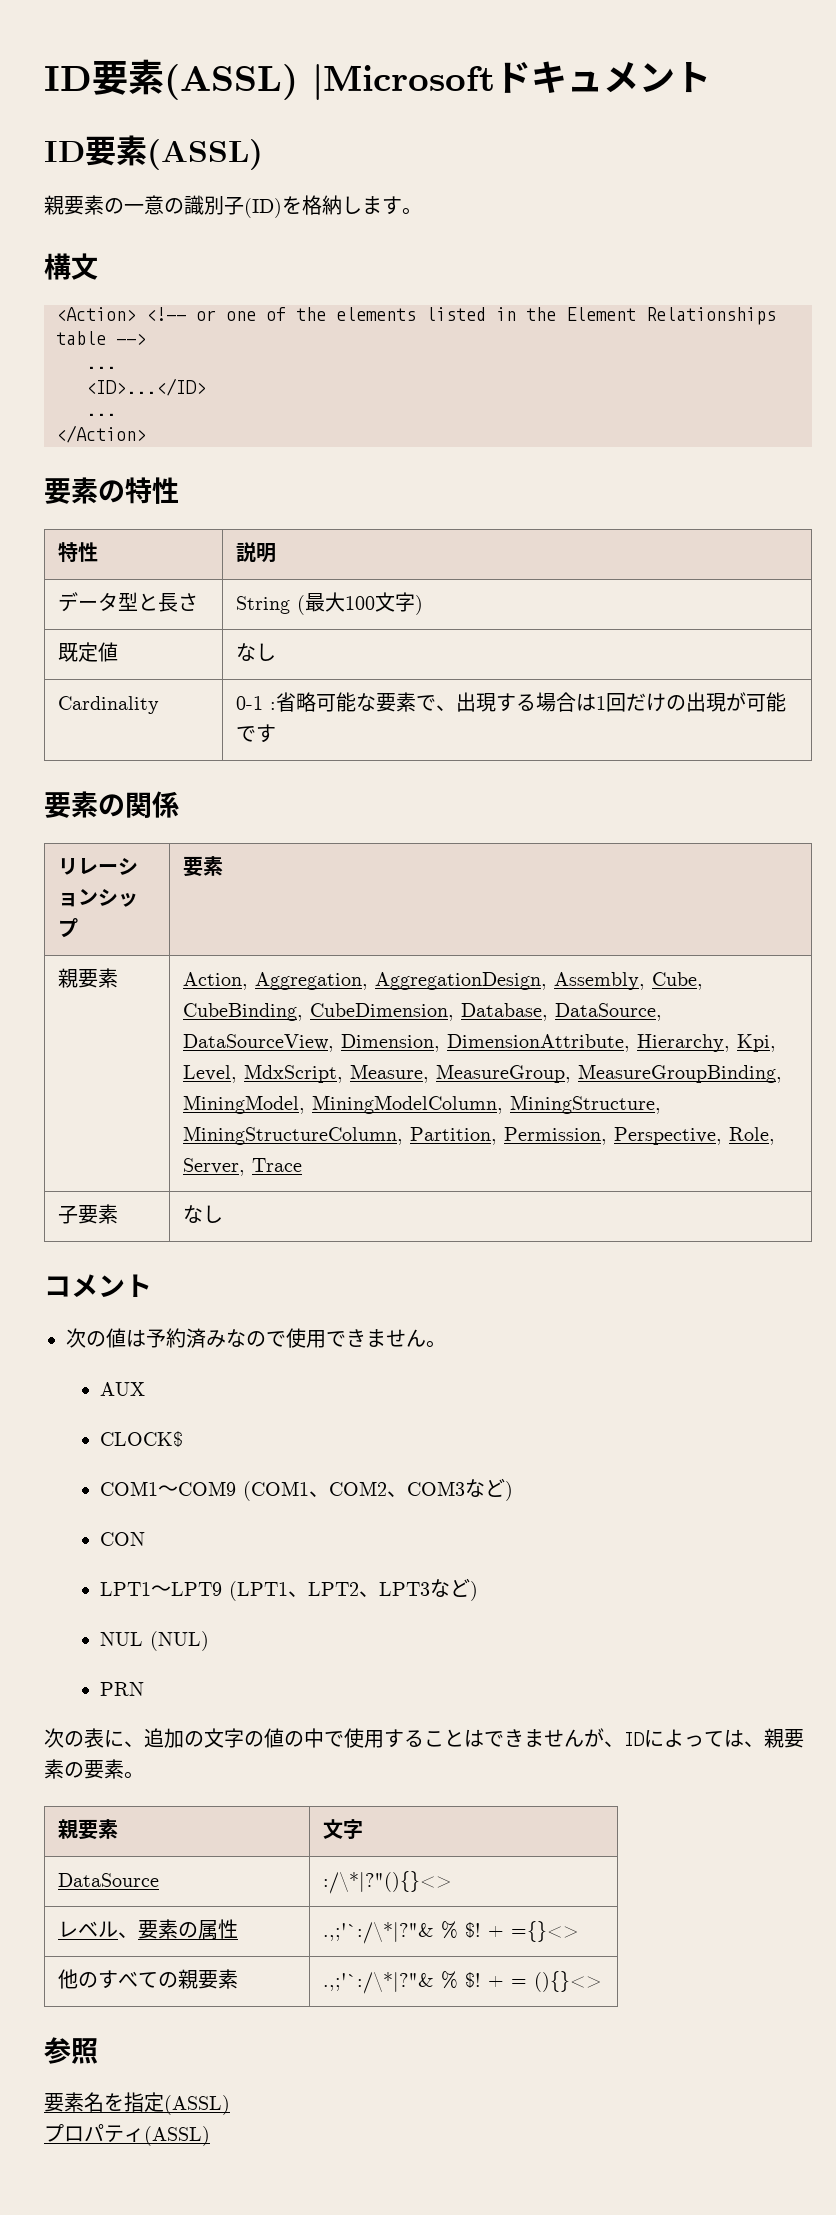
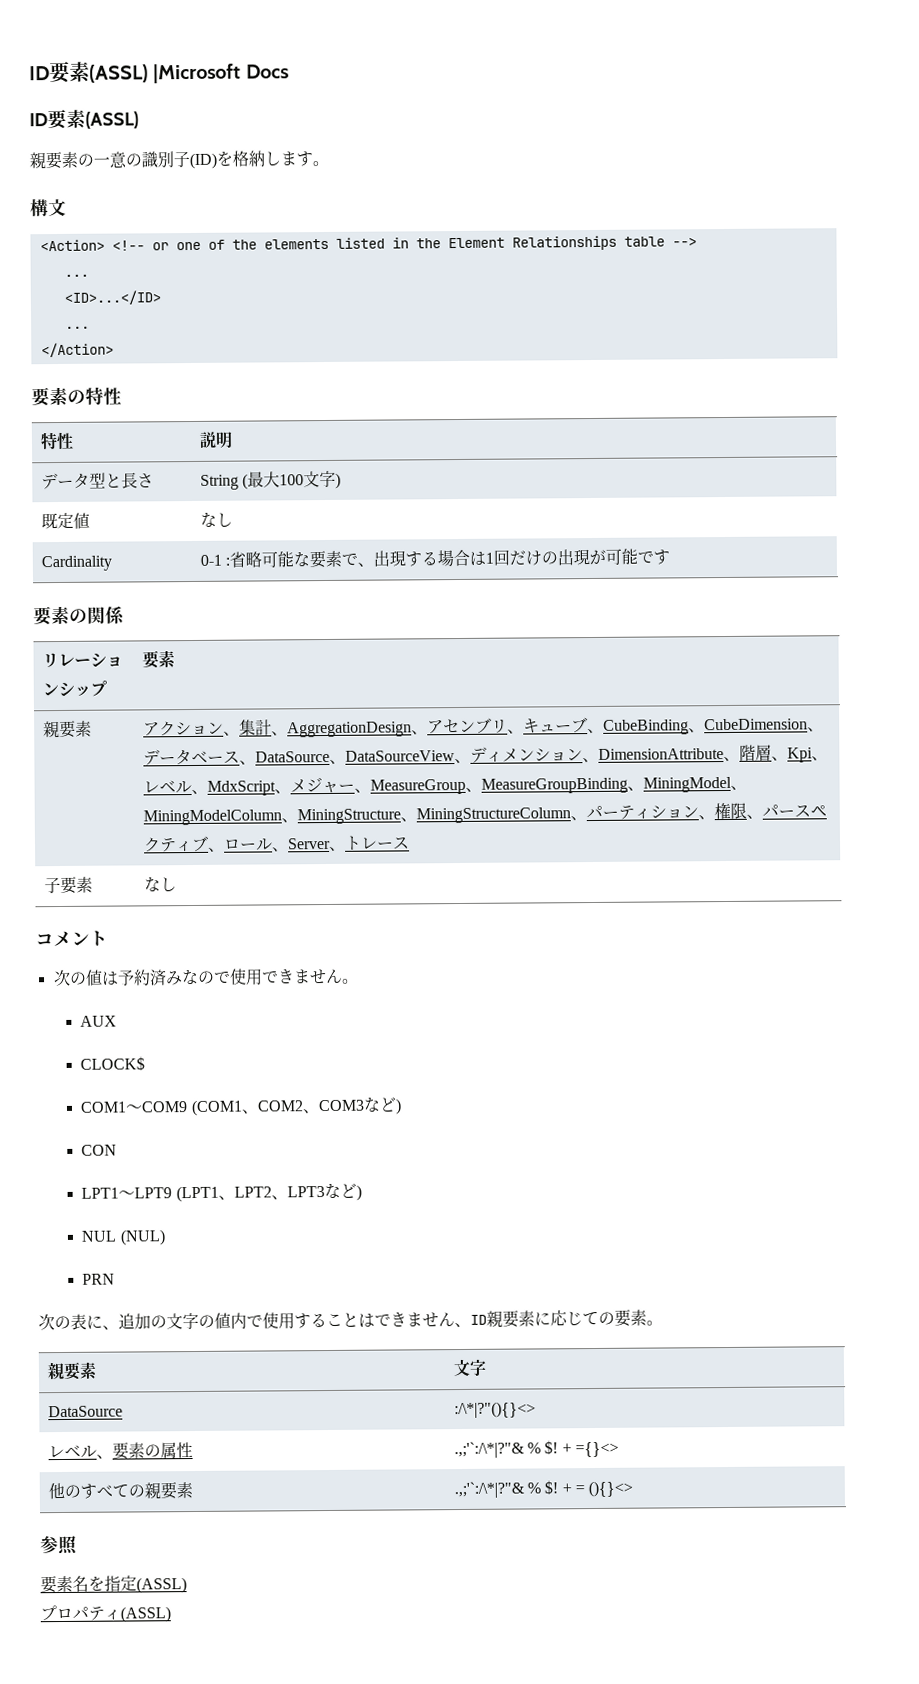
- ID要素(ASSL) |Microsoftドキュメント
+ ID要素(ASSL) |Microsoft Docs
- Action, Aggregation, AggregationDesign, Assembly, Cube, CubeBinding, CubeDimension, Database, DataSource, DataSourceView, Dimension, DimensionAttribute, Hierarchy, Kpi, Level, MdxScript, Measure, MeasureGroup, MeasureGroupBinding, MiningModel, MiningModelColumn, MiningStructure, MiningStructureColumn, Partition, Permission, Perspective, Role, Server, Trace
+ アクション、集計、AggregationDesign、アセンブリ、キューブ、CubeBinding、CubeDimension、データベース、DataSource、DataSourceView、ディメンション、DimensionAttribute、階層、Kpi、レベル、MdxScript、メジャー、MeasureGroup、MeasureGroupBinding、MiningModel、MiningModelColumn、MiningStructure、MiningStructureColumn、パーティション、権限、パースペクティブ、ロール、Server、トレース
- 次の表に、追加の文字の値の中で使用することはできませんが、IDによっては、親要素の要素。
+ 次の表に、追加の文字の値内で使用することはできません、ID親要素に応じての要素。

